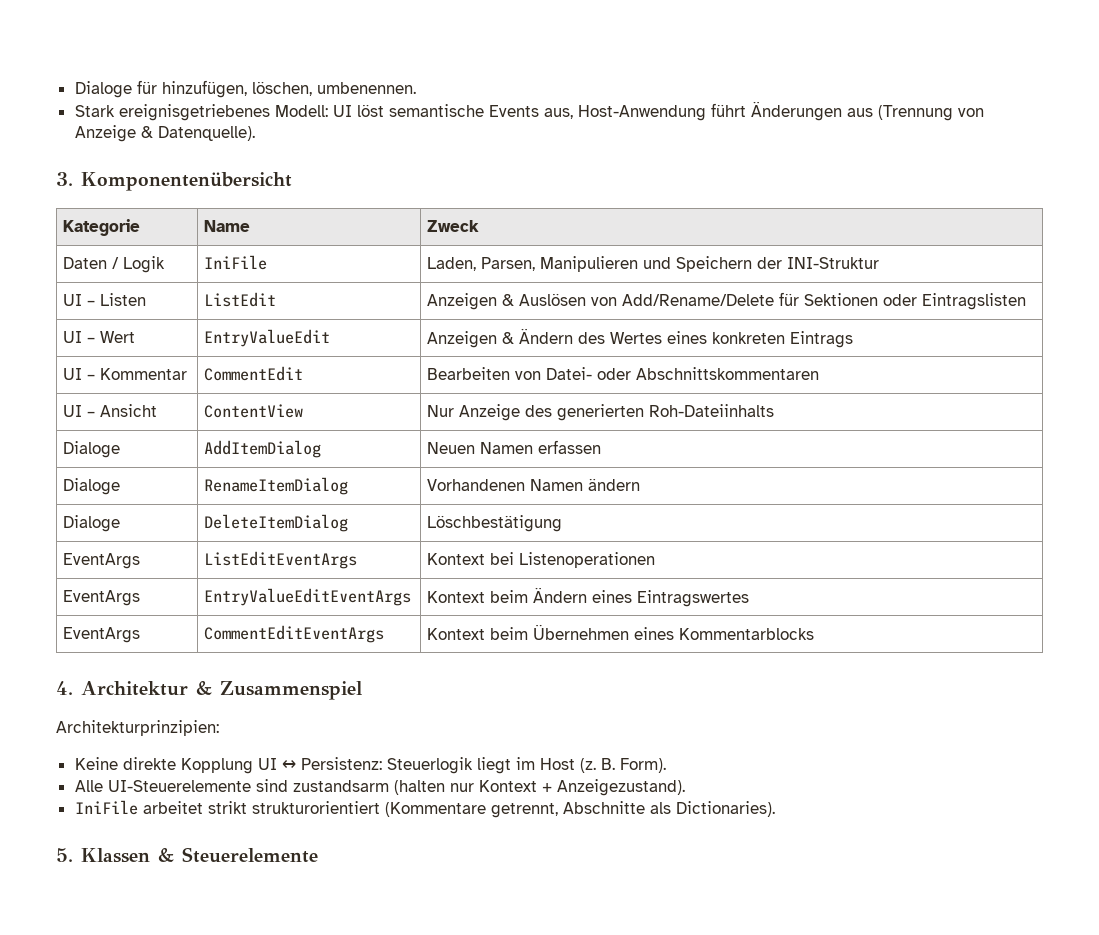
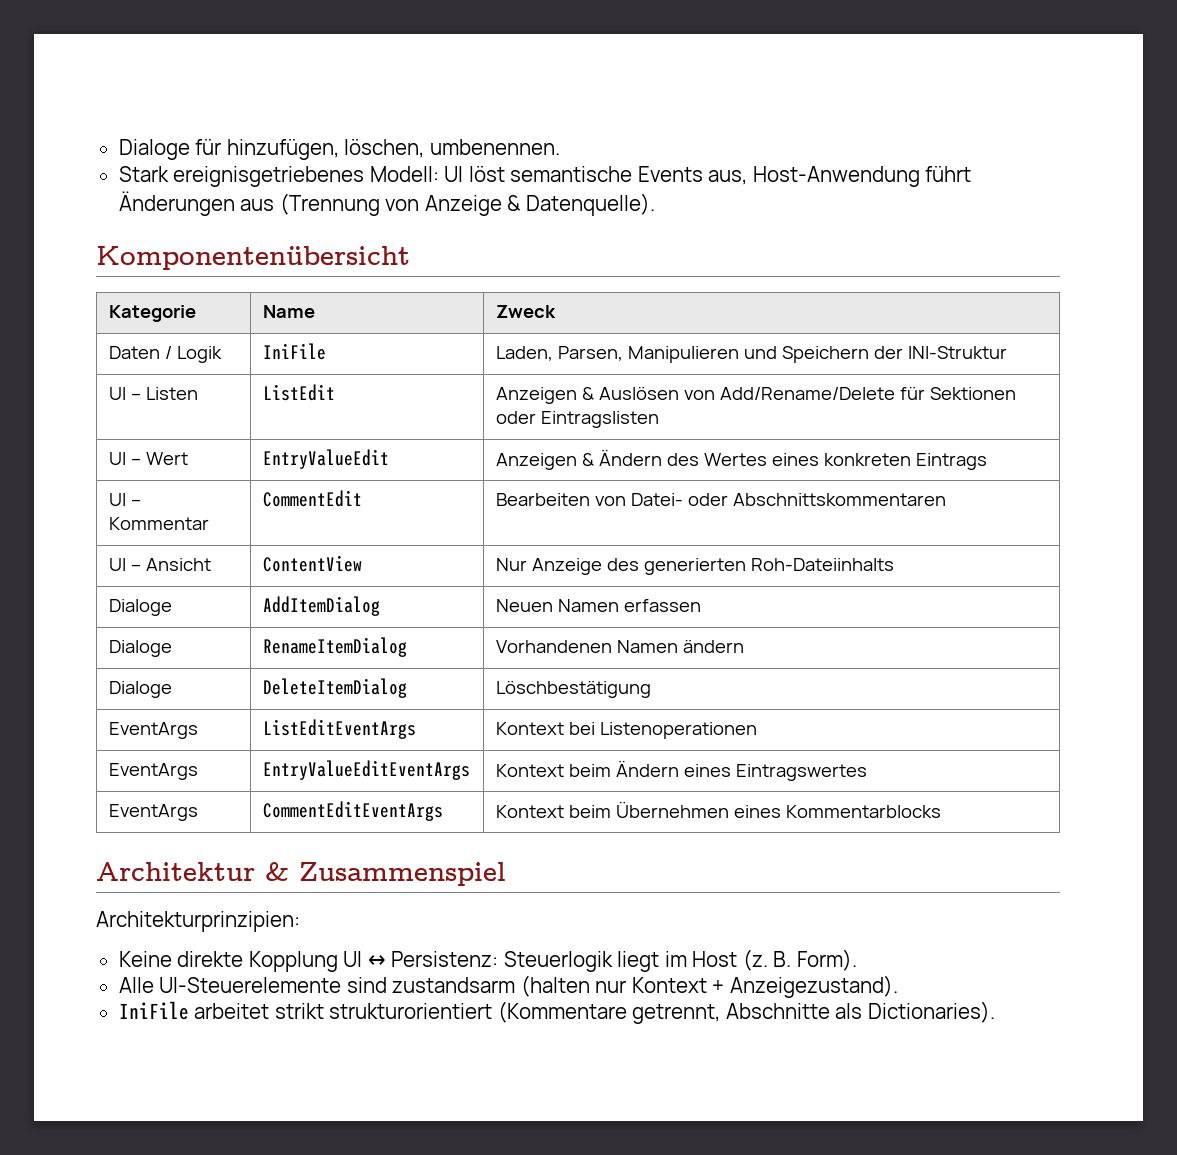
- 3. Komponentenübersicht
+ Komponentenübersicht
- 4. Architektur & Zusammenspiel
+ Architektur & Zusammenspiel
- 5. Klassen & Steuerelemente

